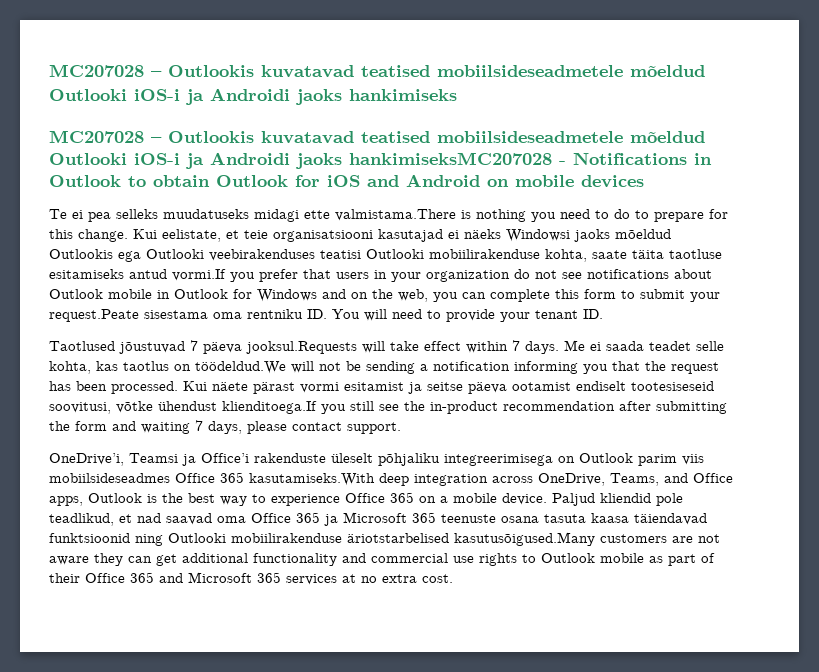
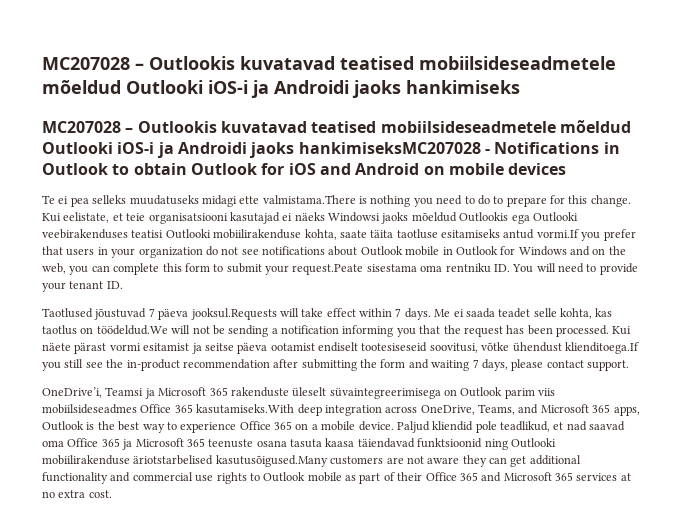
- OneDrive’i, Teamsi ja Office’i rakenduste üleselt põhjaliku integreerimisega on Outlook parim viis mobiilsideseadmes Office 365 kasutamiseks.With deep integration across OneDrive, Teams, and Office apps, Outlook is the best way to experience Office 365 on a mobile device.
+ OneDrive’i, Teamsi ja Microsoft 365 rakenduste üleselt süvaintegreerimisega on Outlook parim viis mobiilsideseadmes Office 365 kasutamiseks.With deep integration across OneDrive, Teams, and Microsoft 365 apps, Outlook is the best way to experience Office 365 on a mobile device.

